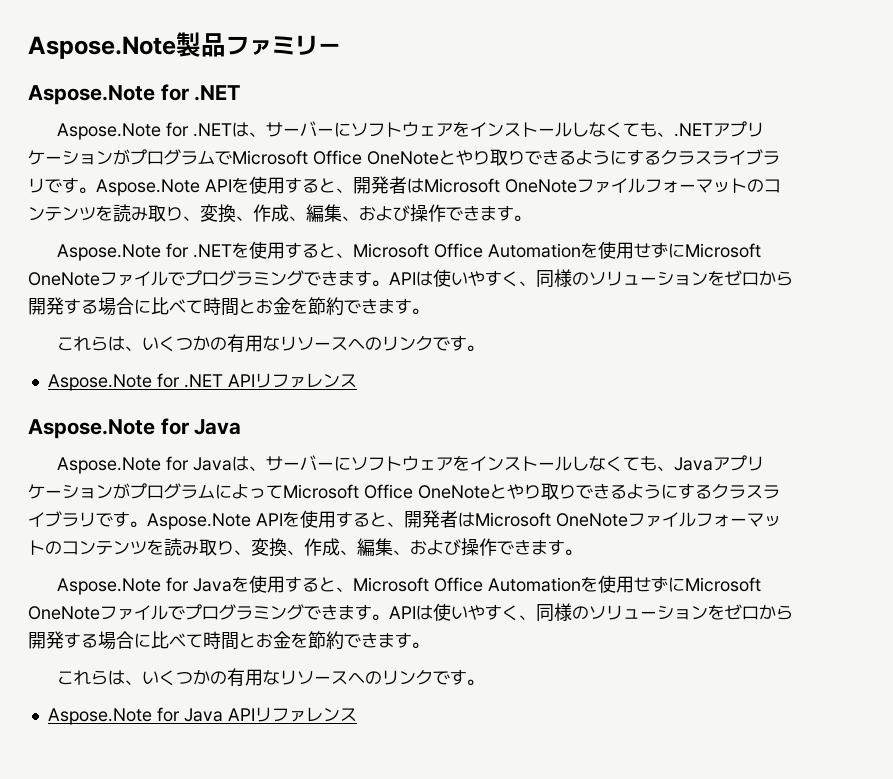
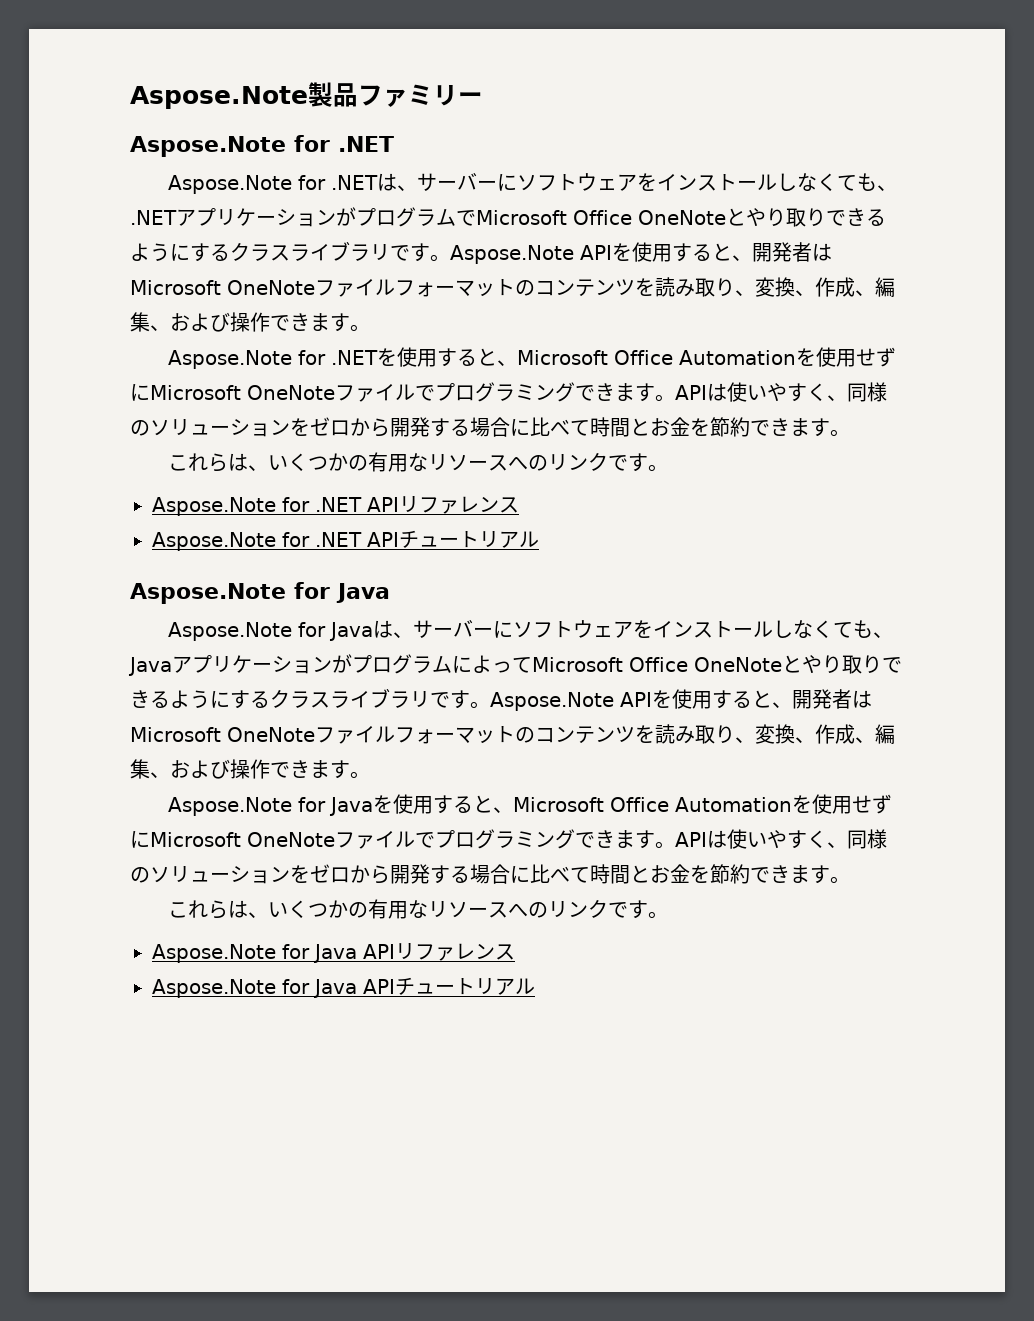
+ Aspose.Note for .NET APIチュートリアル
+ Aspose.Note for Java APIチュートリアル

